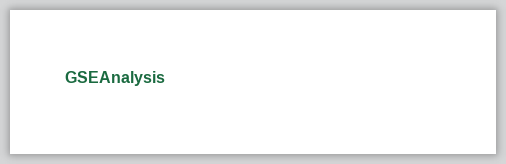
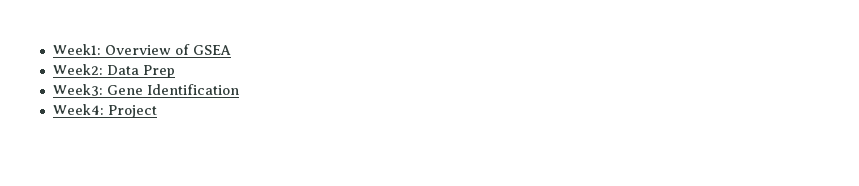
- GSEAnalysis
+ Week1: Overview of GSEA
+ Week2: Data Prep
+ Week3: Gene Identification
+ Week4: Project

